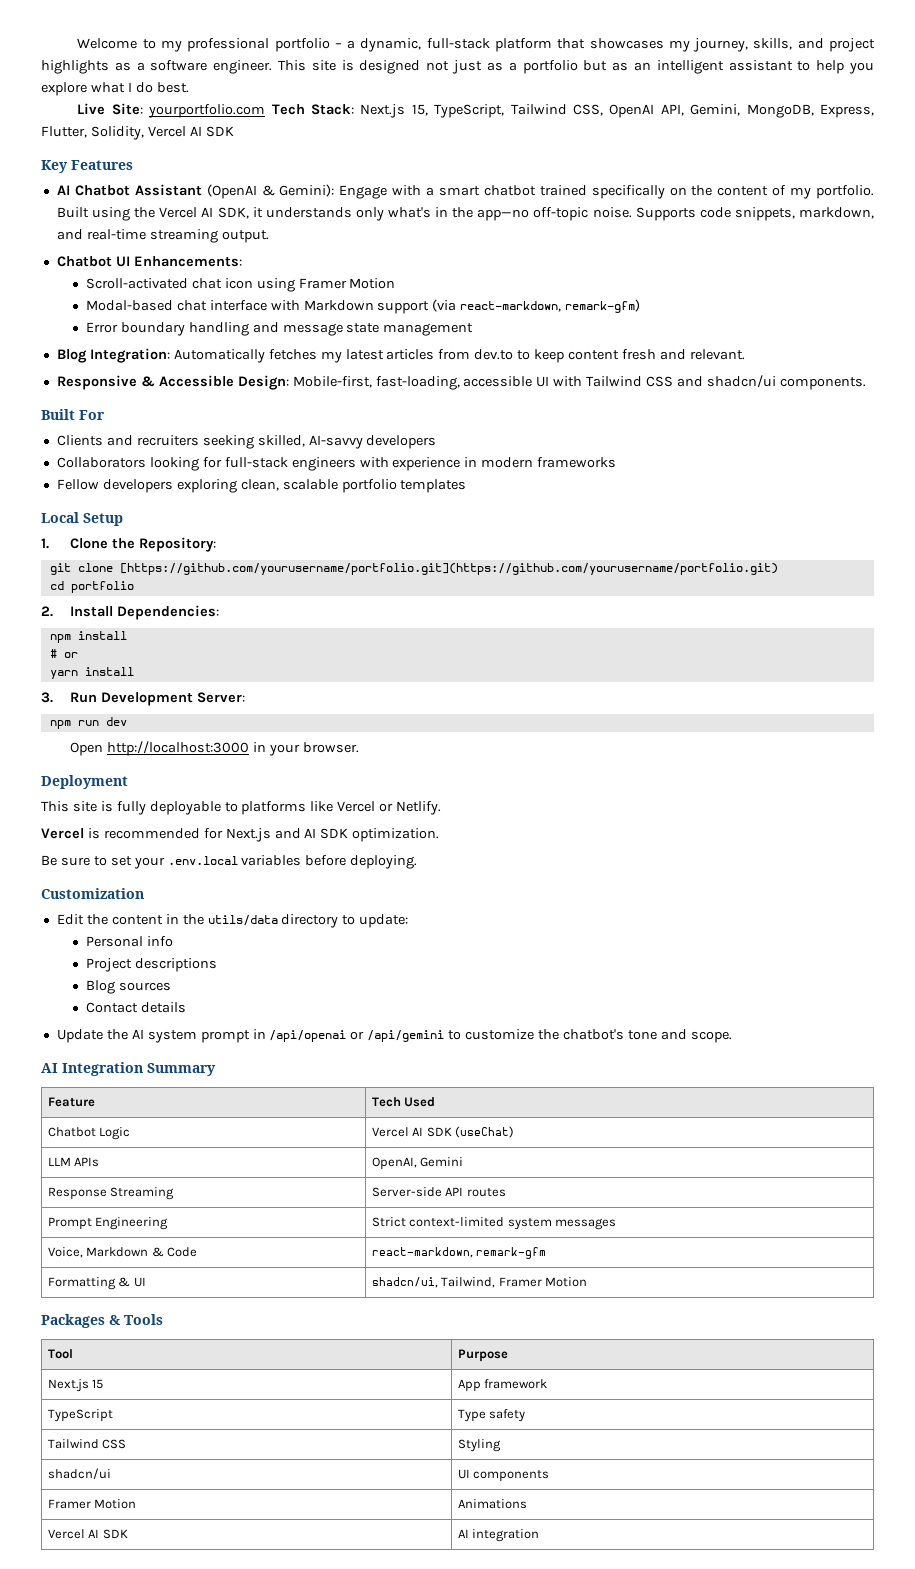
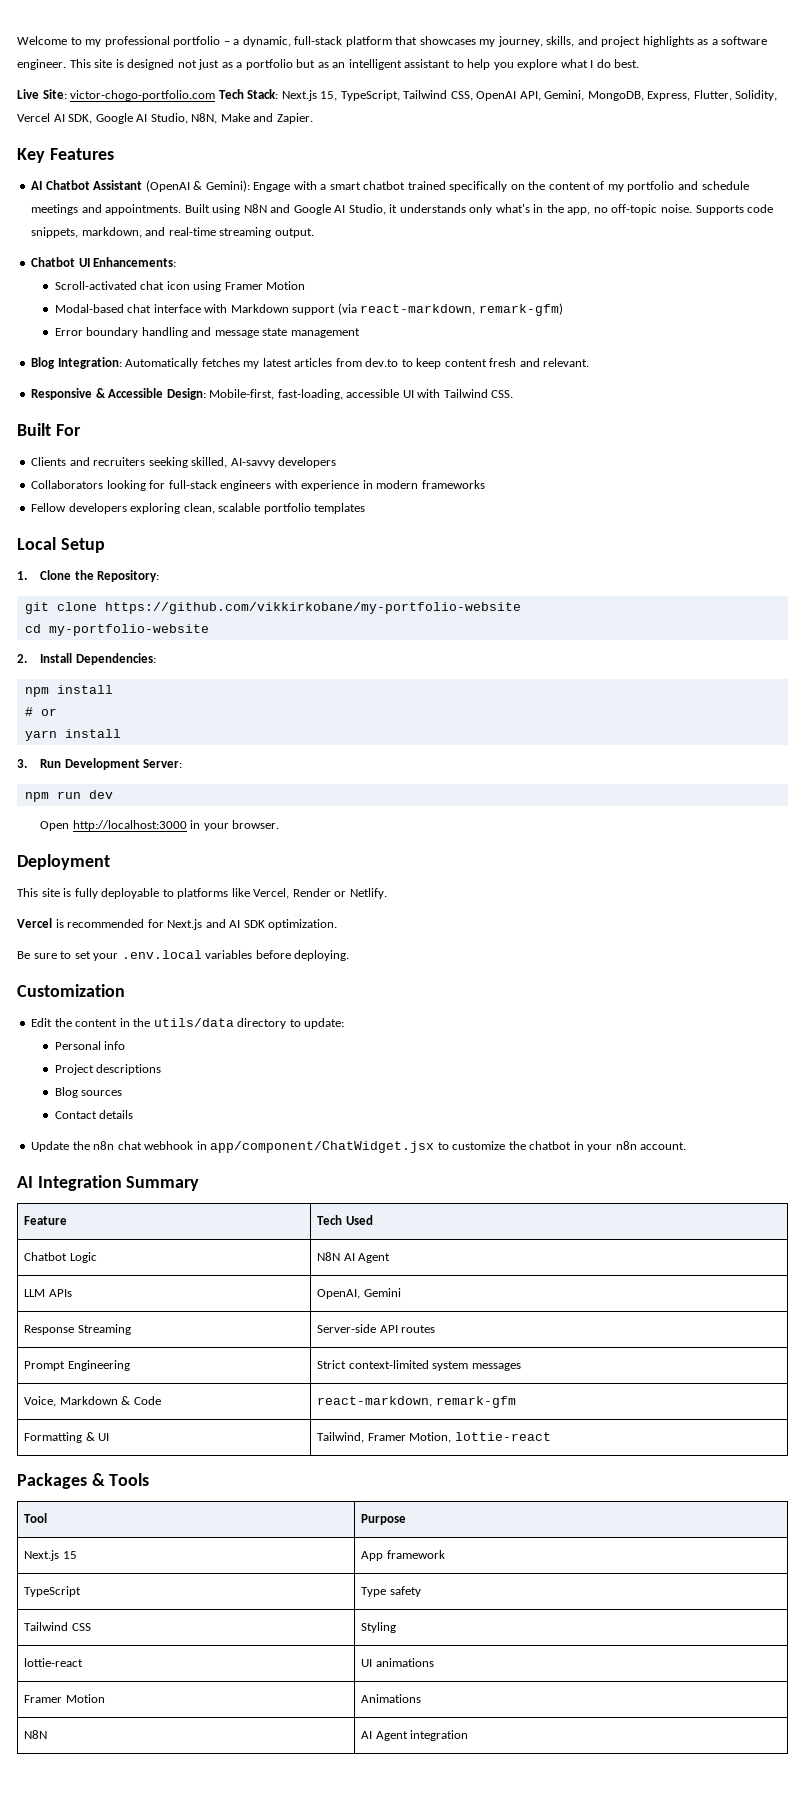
- Live Site: yourportfolio.com Tech Stack: Next.js 15, TypeScript, Tailwind CSS, OpenAI API, Gemini, MongoDB, Express, Flutter, Solidity, Vercel AI SDK
+ Live Site: victor-chogo-portfolio.com Tech Stack: Next.js 15, TypeScript, Tailwind CSS, OpenAI API, Gemini, MongoDB, Express, Flutter, Solidity, Vercel AI SDK, Google AI Studio, N8N, Make and Zapier.
- AI Chatbot Assistant (OpenAI & Gemini): Engage with a smart chatbot trained specifically on the content of my portfolio. Built using the Vercel AI SDK, it understands only what's in the app—no off-topic noise.
+ AI Chatbot Assistant (OpenAI & Gemini): Engage with a smart chatbot trained specifically on the content of my portfolio and schedule meetings and appointments. Built using N8N and Google AI Studio, it understands only what's in the app, no off-topic noise.
- Responsive & Accessible Design: Mobile-first, fast-loading, accessible UI with Tailwind CSS and shadcn/ui components.
+ Responsive & Accessible Design: Mobile-first, fast-loading, accessible UI with Tailwind CSS.
- git clone [https://github.com/yourusername/portfolio.git](https://github.com/yourusername/portfolio.git)
+ git clone https://github.com/vikkirkobane/my-portfolio-website
- cd portfolio
+ cd my-portfolio-website
- This site is fully deployable to platforms like Vercel or Netlify.
+ This site is fully deployable to platforms like Vercel, Render or Netlify.
- Update the AI system prompt in /api/openai or /api/gemini to customize the chatbot's tone and scope.
+ Update the n8n chat webhook in app/component/ChatWidget.jsx to customize the chatbot in your n8n account.
- Chatbot Logic | Vercel AI SDK (useChat)
+ Chatbot Logic | N8N AI Agent
- Formatting & UI | shadcn/ui, Tailwind, Framer Motion
+ Formatting & UI | Tailwind, Framer Motion, lottie-react
- shadcn/ui | UI components
+ lottie-react | UI animations
- Vercel AI SDK | AI integration
+ N8N | AI Agent integration

